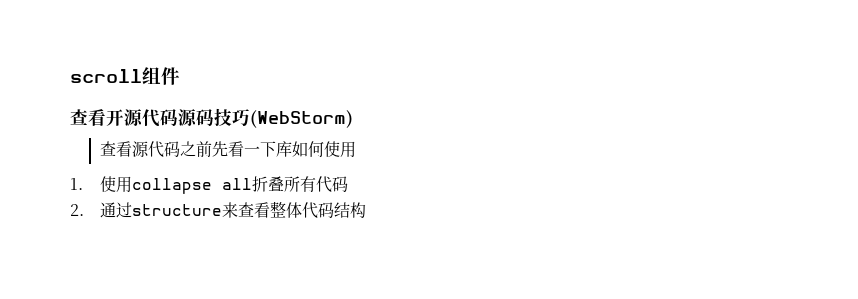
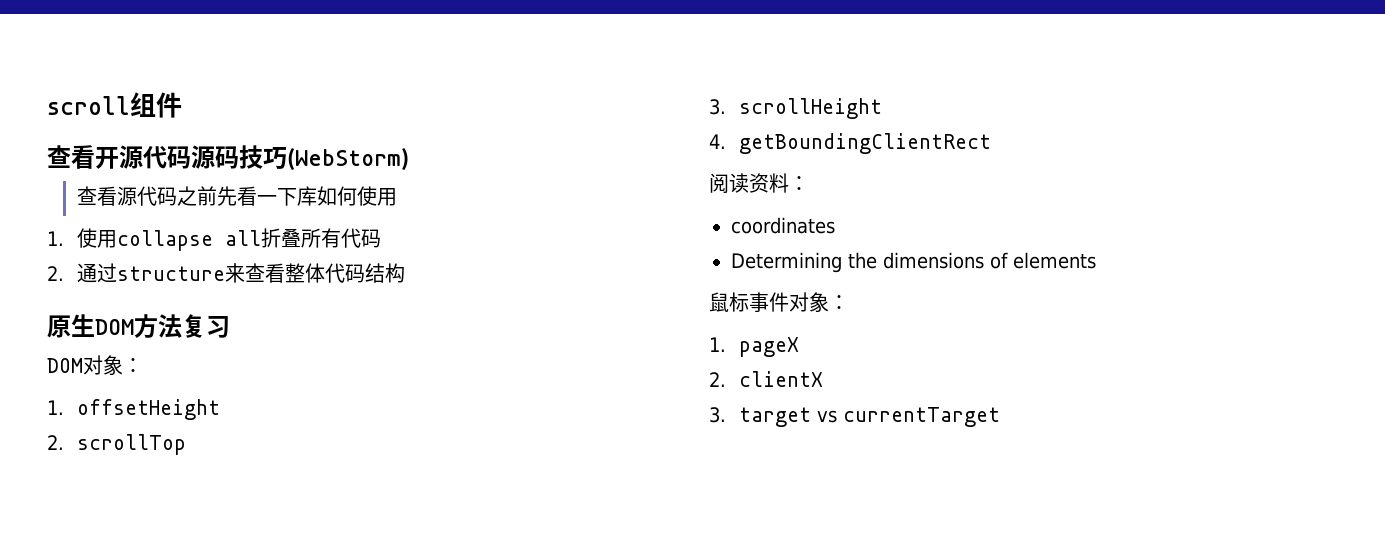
+ 原生DOM方法复习
+ DOM对象：
+ 1. offsetHeight
+ 2. scrollTop
+ 3. scrollHeight
+ 4. getBoundingClientRect
+ 阅读资料：
+ coordinates
+ Determining the dimensions of elements
+ 鼠标事件对象：
+ 1. pageX
+ 2. clientX
+ 3. target vs currentTarget

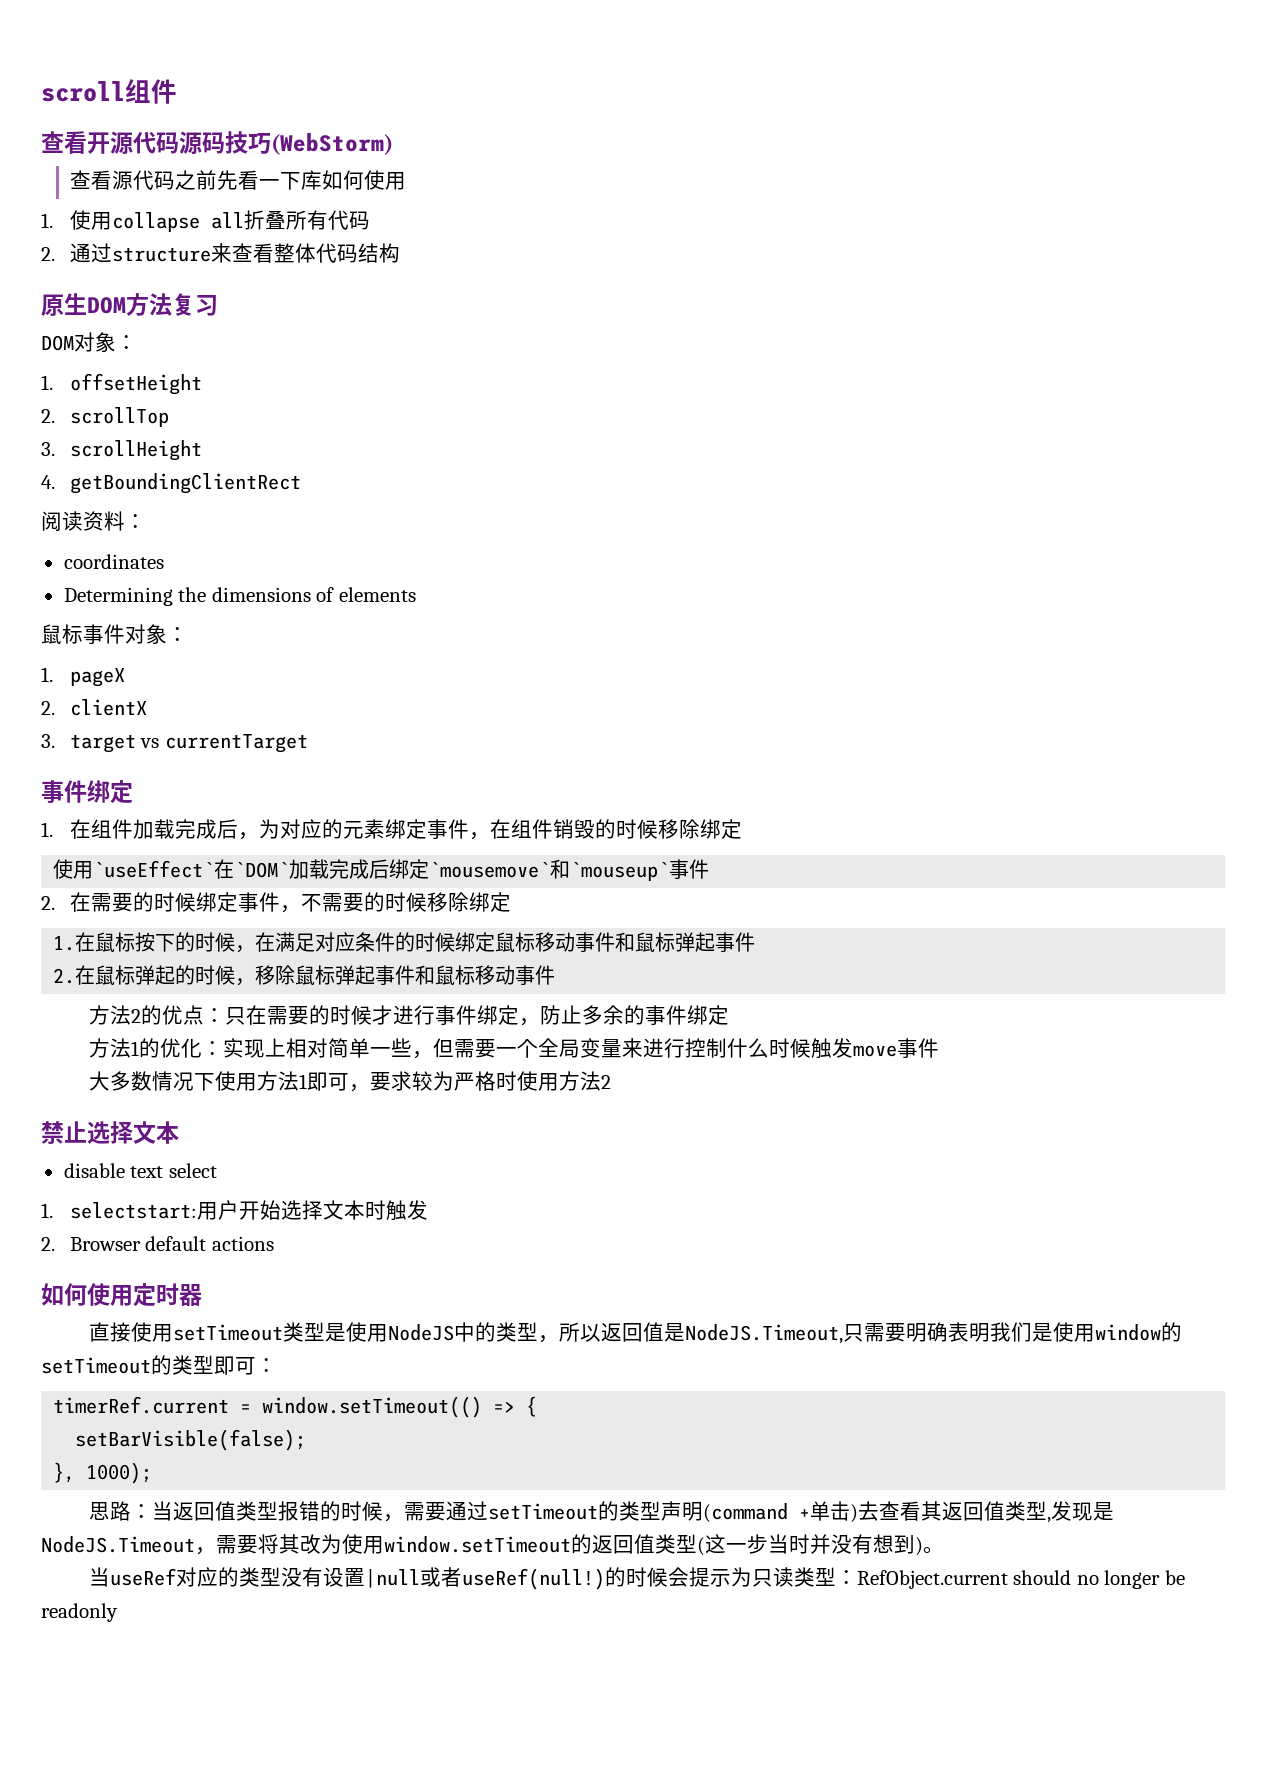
  3. target vs currentTarget
+ 事件绑定
+ 1.在组件加载完成后，为对应的元素绑定事件，在组件销毁的时候移除绑定
+ 使用`useEffect`在`DOM`加载完成后绑定`mousemove`和`mouseup`事件
+ 2.在需要的时候绑定事件，不需要的时候移除绑定
+ 1.在鼠标按下的时候，在满足对应条件的时候绑定鼠标移动事件和鼠标弹起事件
+ 2.在鼠标弹起的时候，移除鼠标弹起事件和鼠标移动事件
+ 方法2的优点：只在需要的时候才进行事件绑定，防止多余的事件绑定
+ 方法1的优化：实现上相对简单一些，但需要一个全局变量来进行控制什么时候触发move事件
+ 大多数情况下使用方法1即可，要求较为严格时使用方法2
+ 禁止选择文本
+ disable text select
+ 1. selectstart:用户开始选择文本时触发
+ 2. Browser default actions
+ 如何使用定时器
+ 直接使用setTimeout类型是使用NodeJS中的类型，所以返回值是NodeJS.Timeout,只需要明确表明我们是使用window的setTimeout的类型即可：
+ timerRef.current = window.setTimeout(() => {
+ setBarVisible(false);
+ }, 1000);
+ 思路：当返回值类型报错的时候，需要通过setTimeout的类型声明(command +单击)去查看其返回值类型,发现是NodeJS.Timeout，需要将其改为使用window.setTimeout的返回值类型(这一步当时并没有想到)。
+ 当useRef对应的类型没有设置|null或者useRef(null!)的时候会提示为只读类型：RefObject.current should no longer be readonly

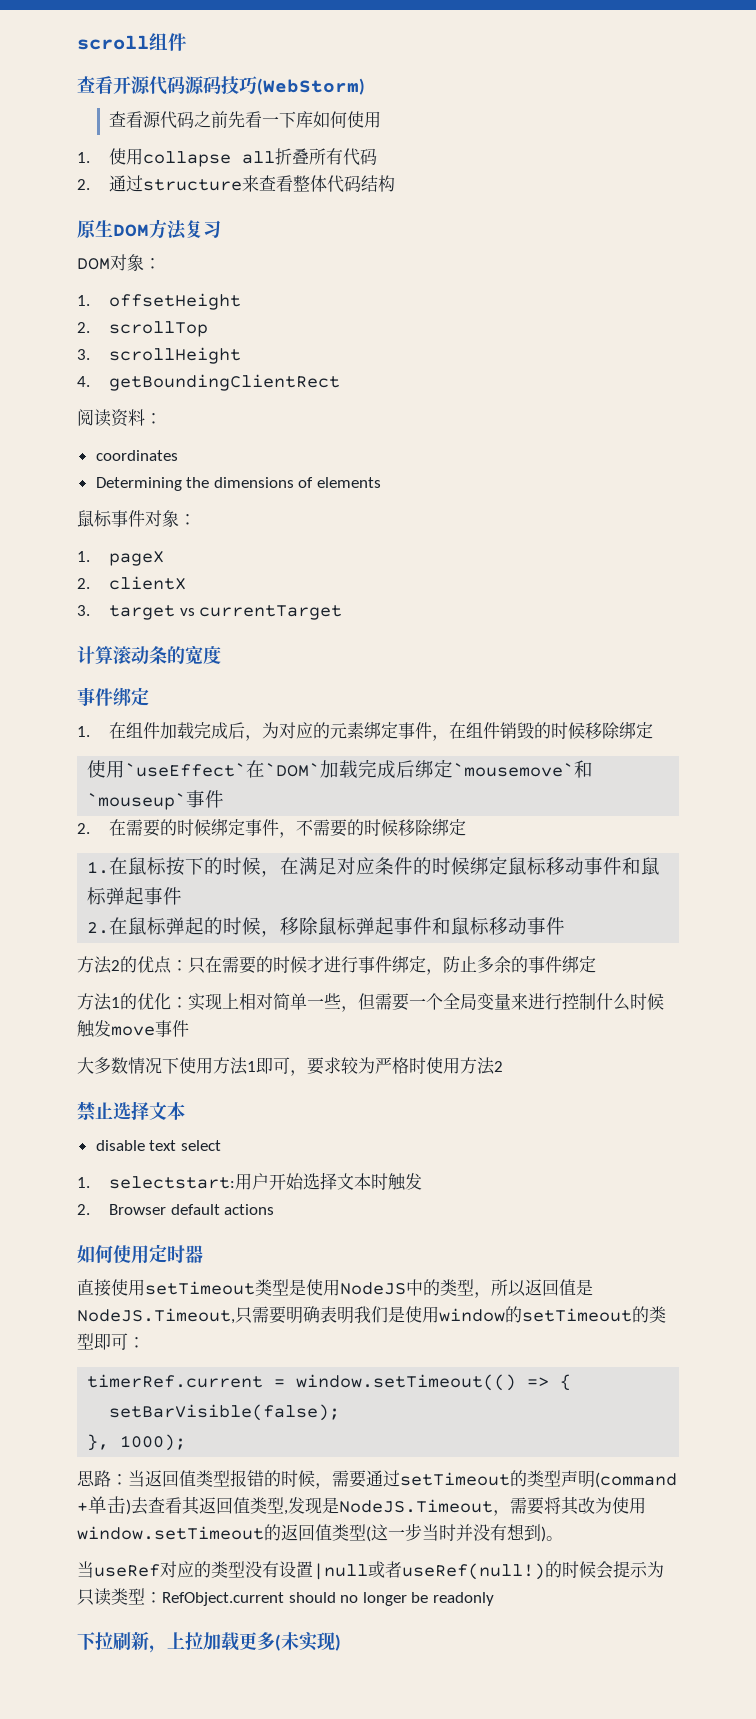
+ 计算滚动条的宽度
+ 下拉刷新，上拉加载更多(未实现)

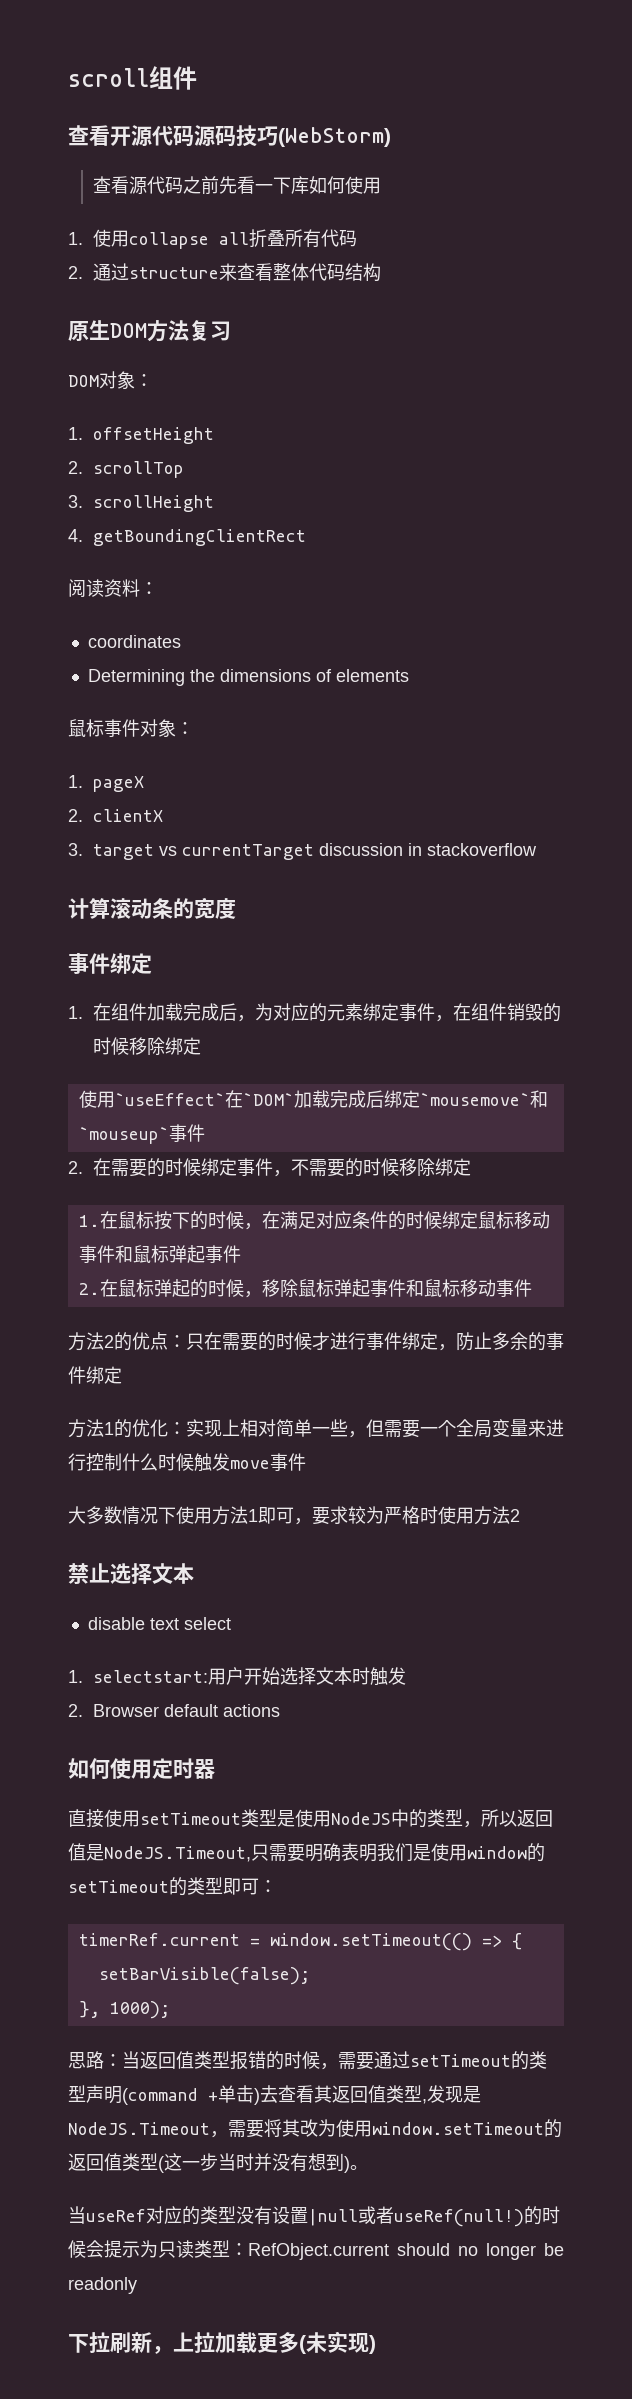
- 3. target vs currentTarget
+ 3. target vs currentTarget discussion in stackoverflow

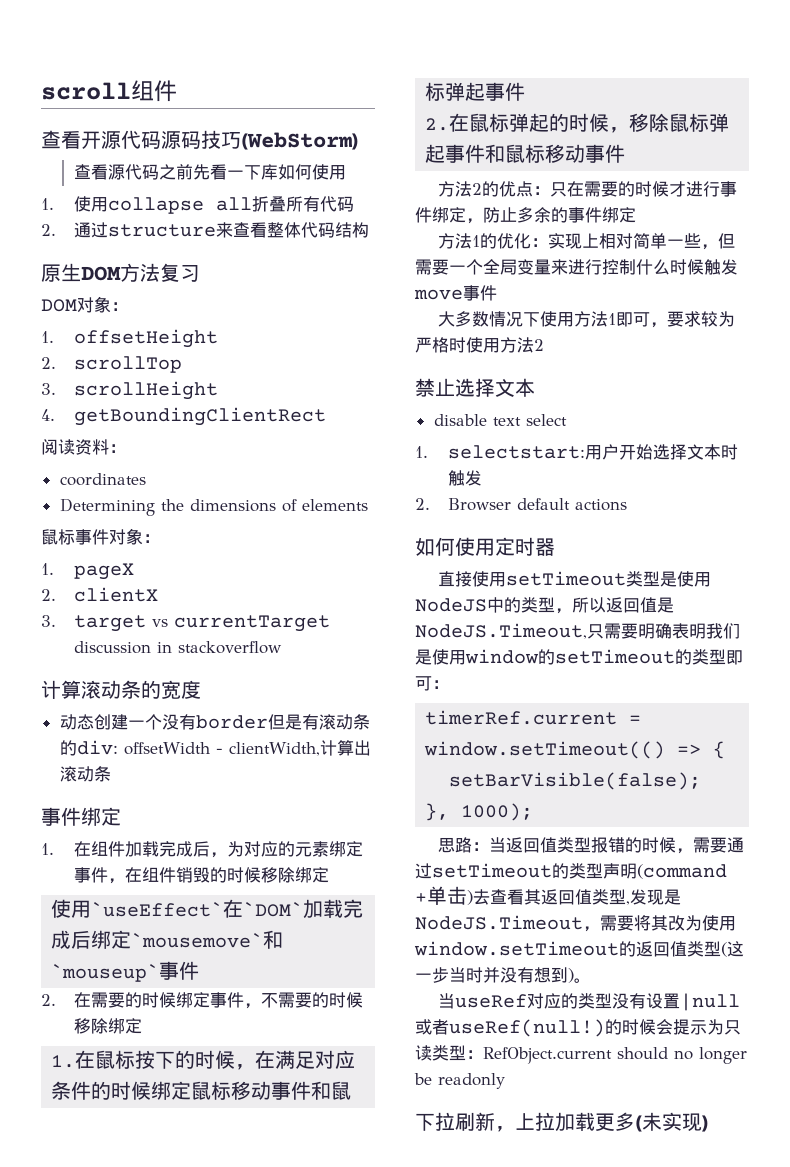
+ 动态创建一个没有border但是有滚动条的div: offsetWidth - clientWidth,计算出滚动条

